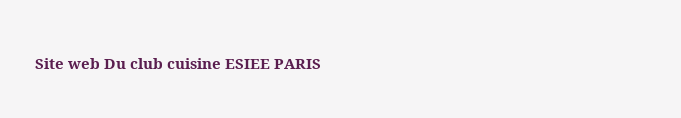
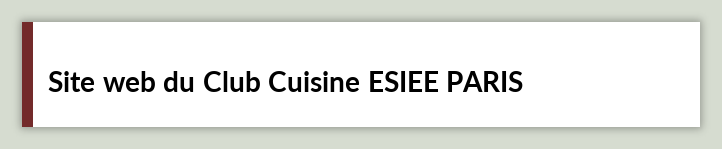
- Site web Du club cuisine ESIEE PARIS
+ Site web du Club Cuisine ESIEE PARIS

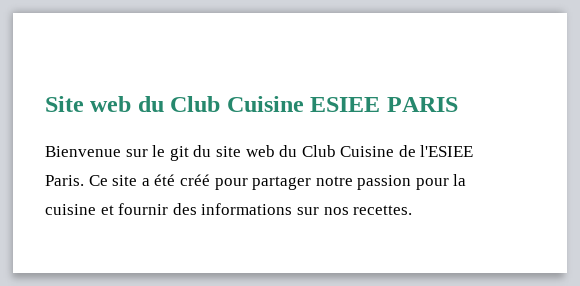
+ Bienvenue sur le git du site web du Club Cuisine de l'ESIEE Paris. Ce site a été créé pour partager notre passion pour la cuisine et fournir des informations sur nos recettes.

